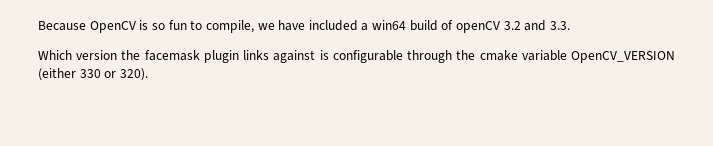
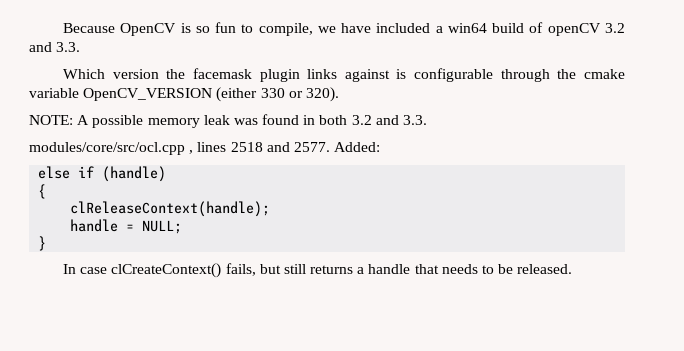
+ NOTE: A possible memory leak was found in both 3.2 and 3.3.
+ modules/core/src/ocl.cpp , lines 2518 and 2577. Added:
+ else if (handle)
+ {
+ clReleaseContext(handle);
+ handle = NULL;
+ }
+ In case clCreateContext() fails, but still returns a handle that needs to be released.

